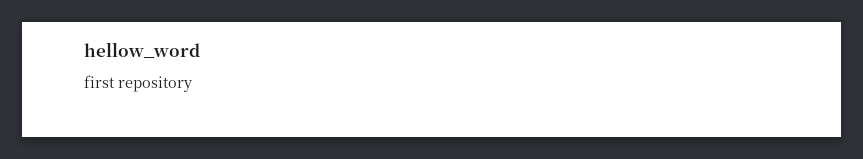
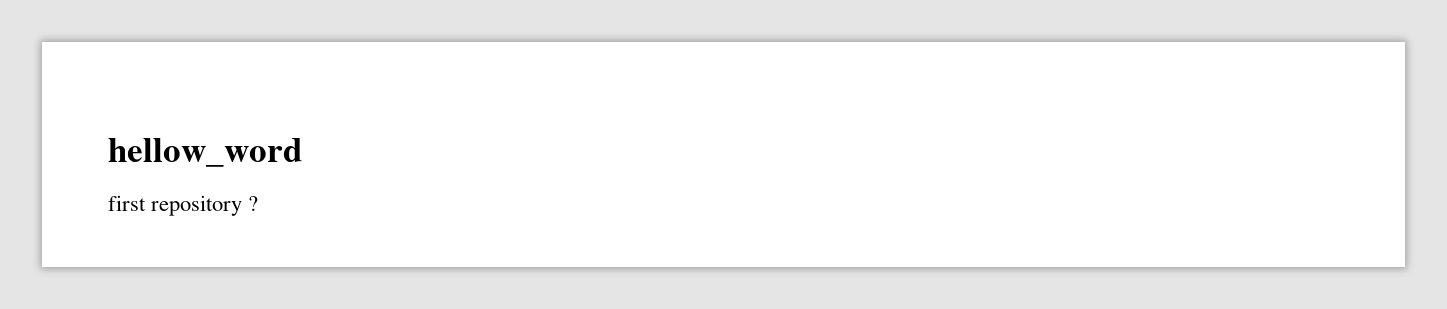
- first repository
+ first repository ?

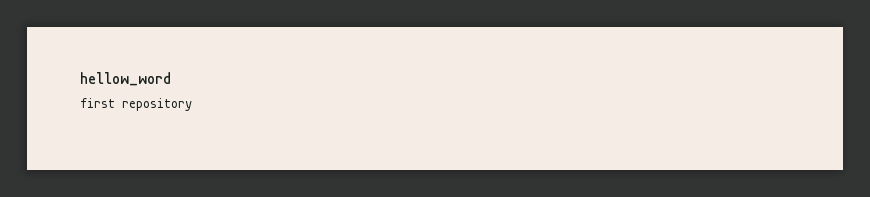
- first repository ?
+ first repository

